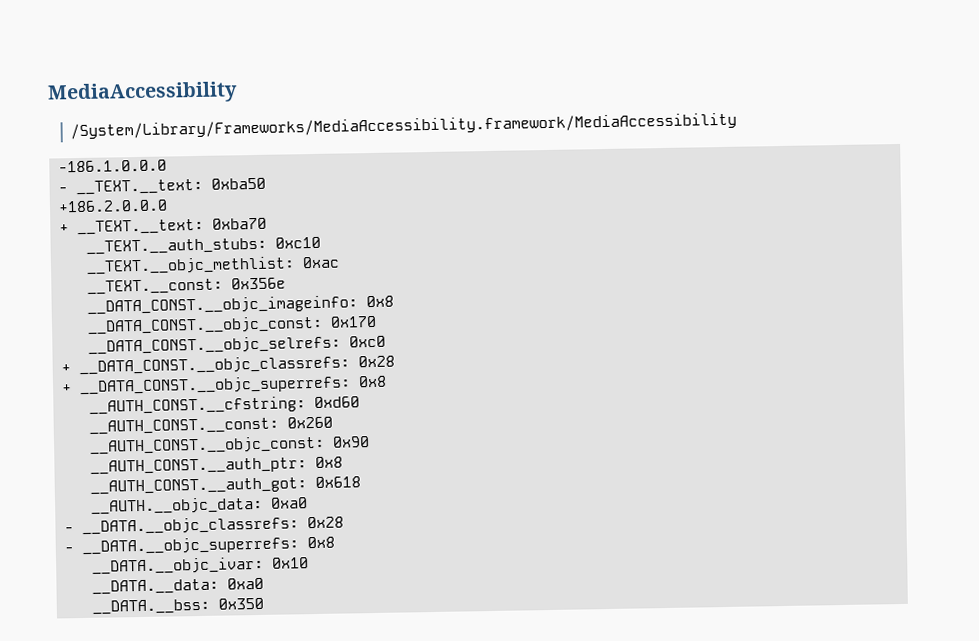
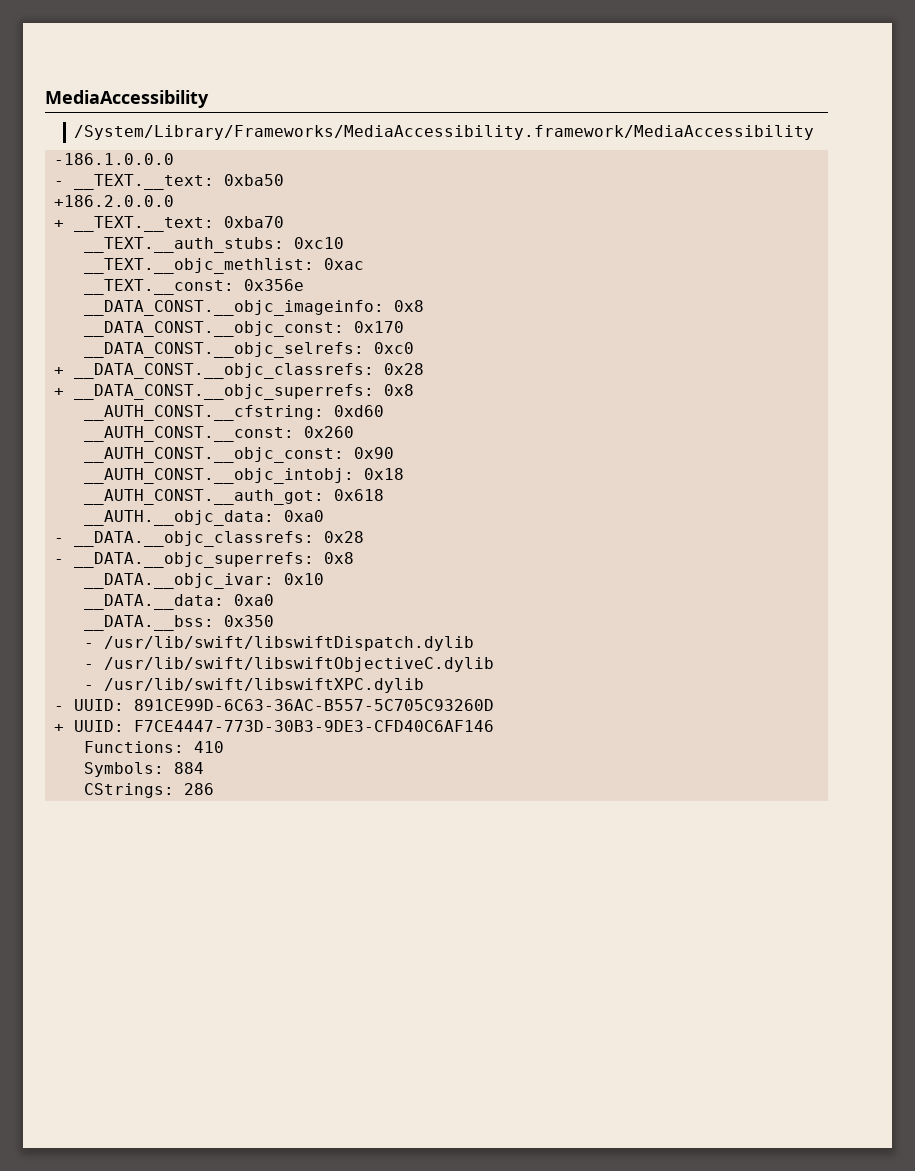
- __AUTH_CONST.__auth_ptr: 0x8
+ __AUTH_CONST.__objc_intobj: 0x18
+ - /usr/lib/swift/libswiftDispatch.dylib
+ - /usr/lib/swift/libswiftObjectiveC.dylib
+ - /usr/lib/swift/libswiftXPC.dylib
+ - UUID: 891CE99D-6C63-36AC-B557-5C705C93260D
+ + UUID: F7CE4447-773D-30B3-9DE3-CFD40C6AF146
+ Functions: 410
+ Symbols: 884
+ CStrings: 286

